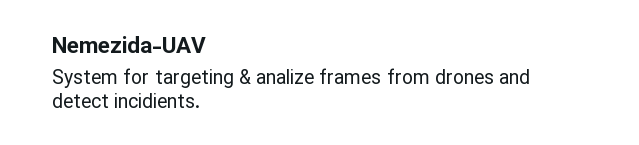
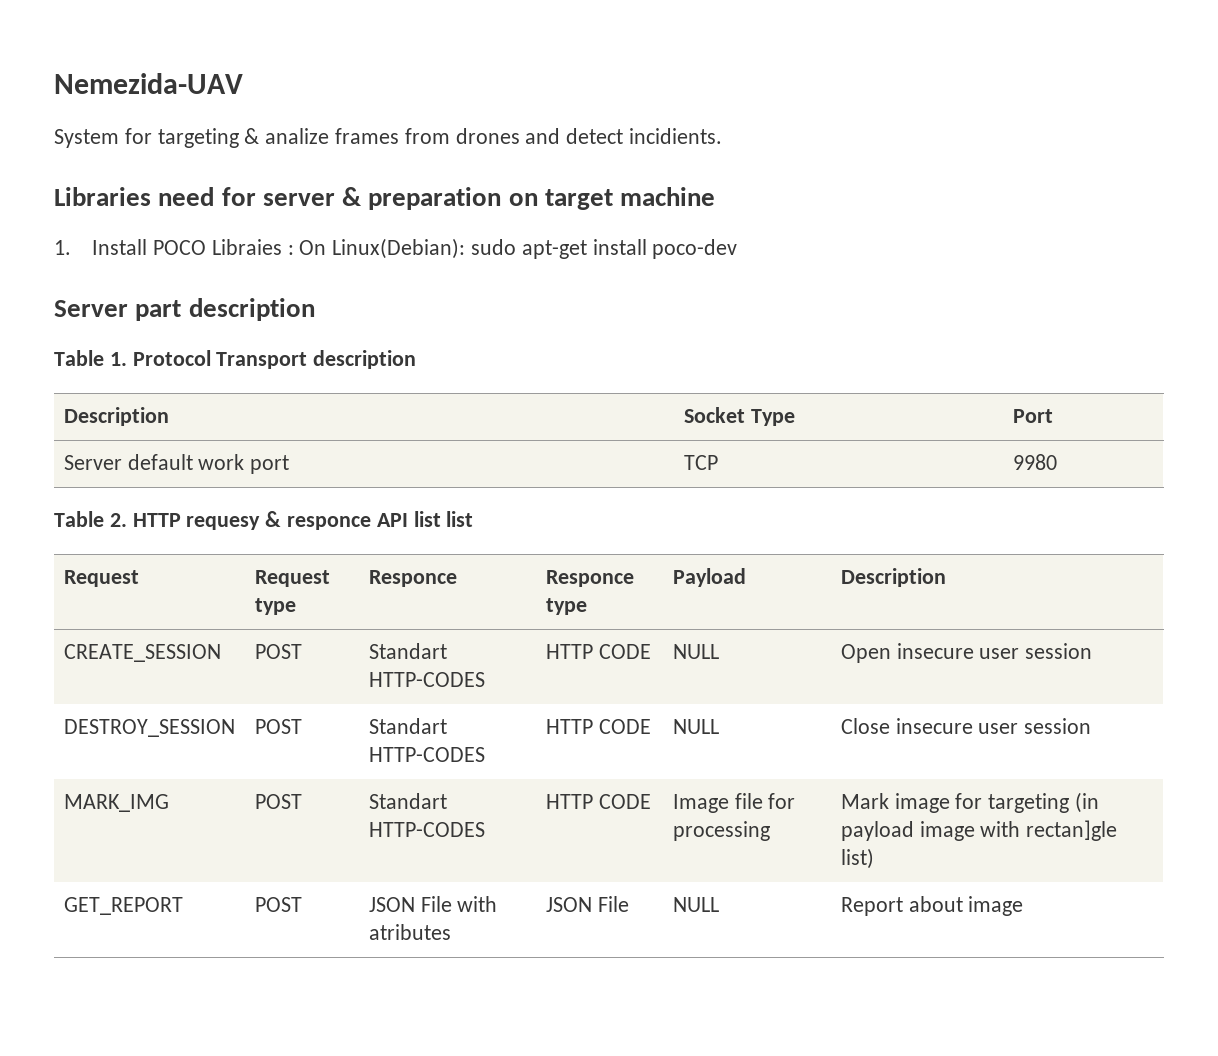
+ Libraries need for server & preparation on target machine
+ 1. Install POCO Libraies : On Linux(Debian): sudo apt-get install poco-dev
+ Server part description
+ Table 1. Protocol Transport description
+ Description | Socket Type | Port
+ Server default work port | TCP | 9980
+ Table 2. HTTP requesy & responce API list list
+ Request | Request type | Responce | Responce type | Payload | Description
+ CREATE_SESSION | POST | Standart HTTP-CODES | HTTP CODE | NULL | Open insecure user session
+ DESTROY_SESSION | POST | Standart HTTP-CODES | HTTP CODE | NULL | Close insecure user session
+ MARK_IMG | POST | Standart HTTP-CODES | HTTP CODE | Image file for processing | Mark image for targeting (in payload image with rectan]gle list)
+ GET_REPORT | POST | JSON File with atributes | JSON File | NULL | Report about image

